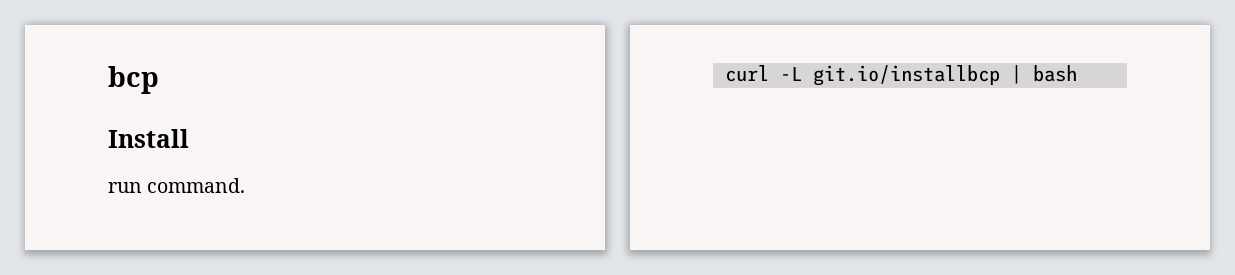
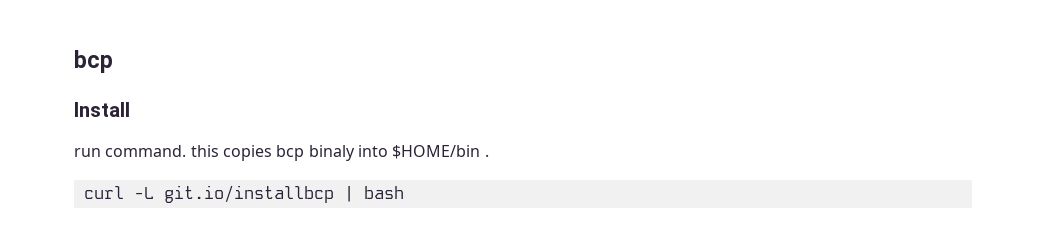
- run command.
+ run command. this copies bcp binaly into $HOME/bin .

